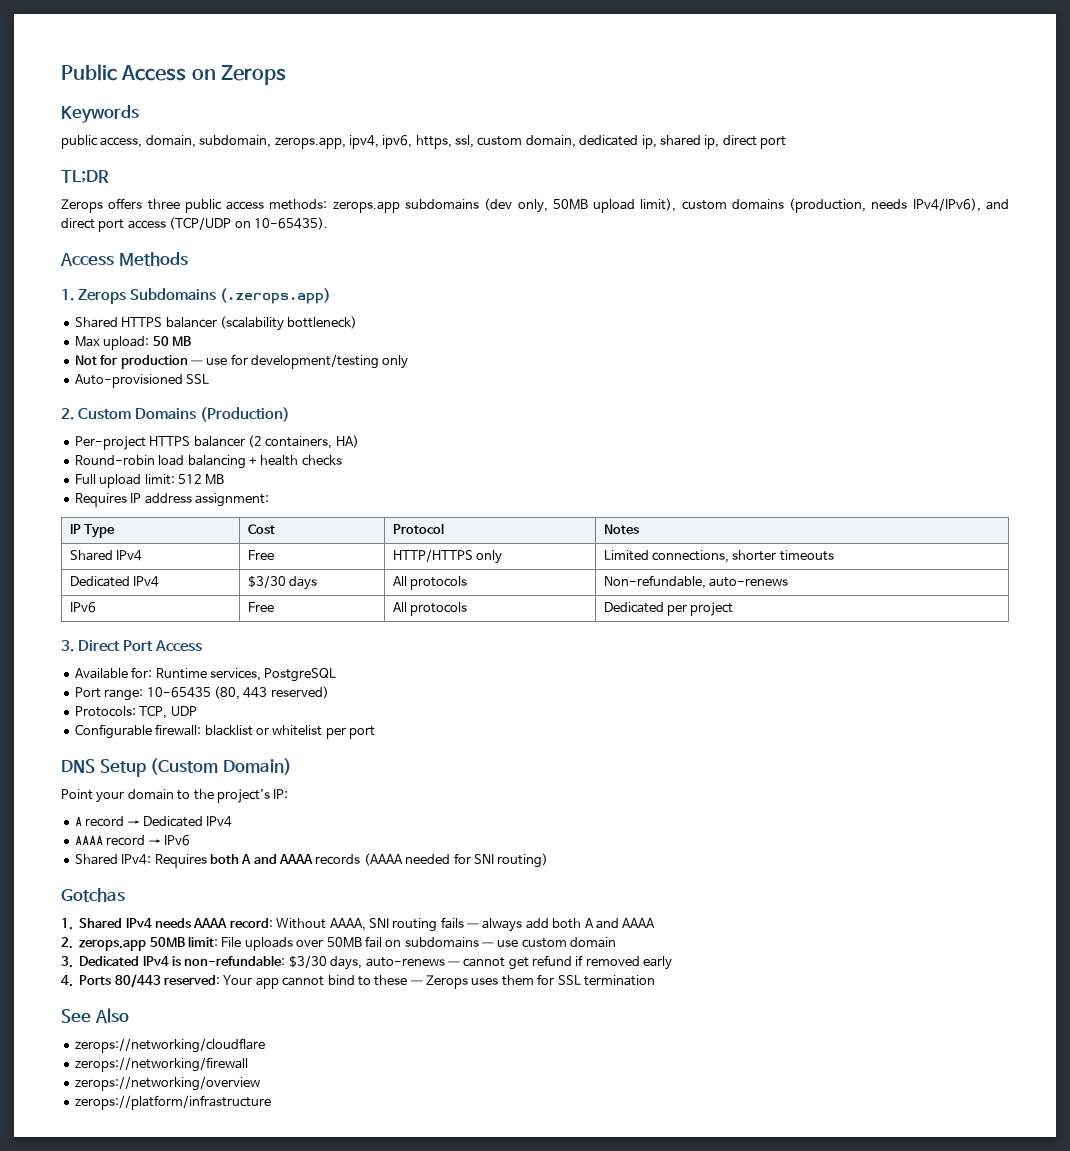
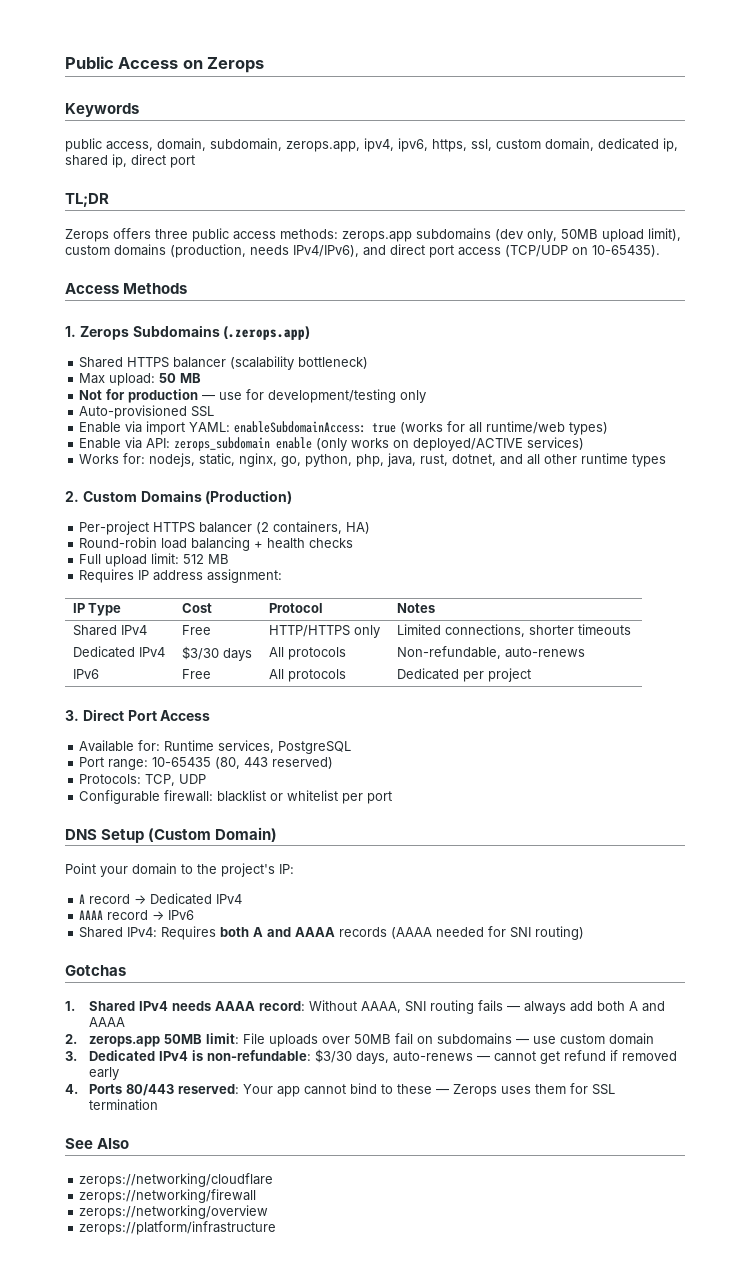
+ Enable via import YAML: enableSubdomainAccess: true (works for all runtime/web types)
+ Enable via API: zerops_subdomain enable (only works on deployed/ACTIVE services)
+ Works for: nodejs, static, nginx, go, python, php, java, rust, dotnet, and all other runtime types

